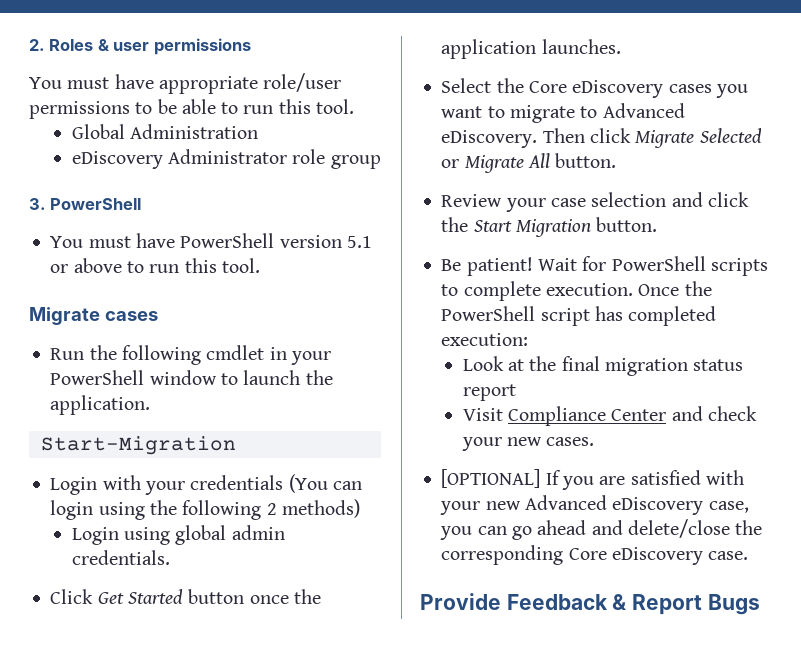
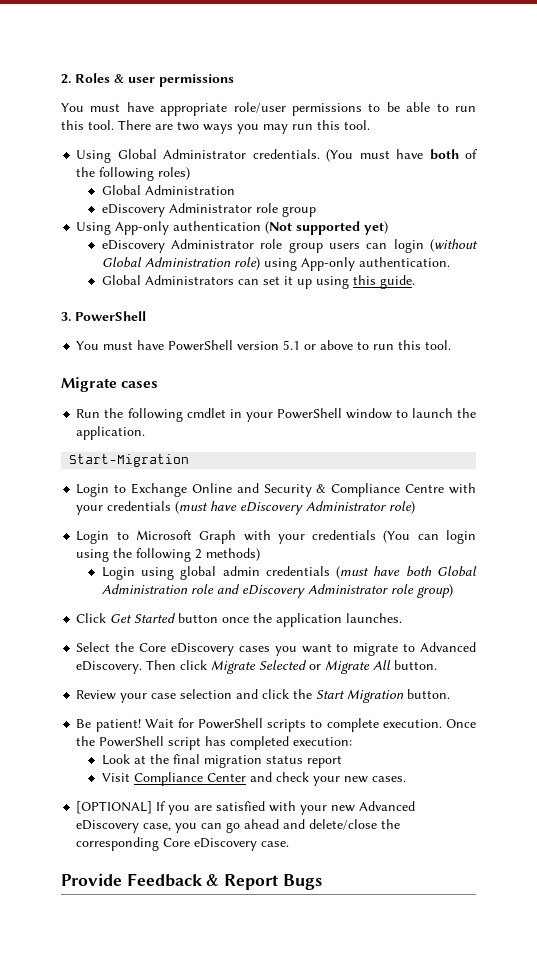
+ There are two ways you may run this tool.
+ Using Global Administrator credentials. (You must have both of the following roles)
+ Using App-only authentication (Not supported yet)
+ eDiscovery Administrator role group users can login (without Global Administration role) using App-only authentication.
+ Global Administrators can set it up using this guide.
- Login with your credentials (You can login using the following 2 methods)
+ Login to Exchange Online and Security & Compliance Centre with your credentials (must have eDiscovery Administrator role)
+ Login to Microsoft Graph with your credentials (You can login using the following 2 methods)
- Login using global admin credentials.
+ Login using global admin credentials (must have both Global Administration role and eDiscovery Administrator role group)

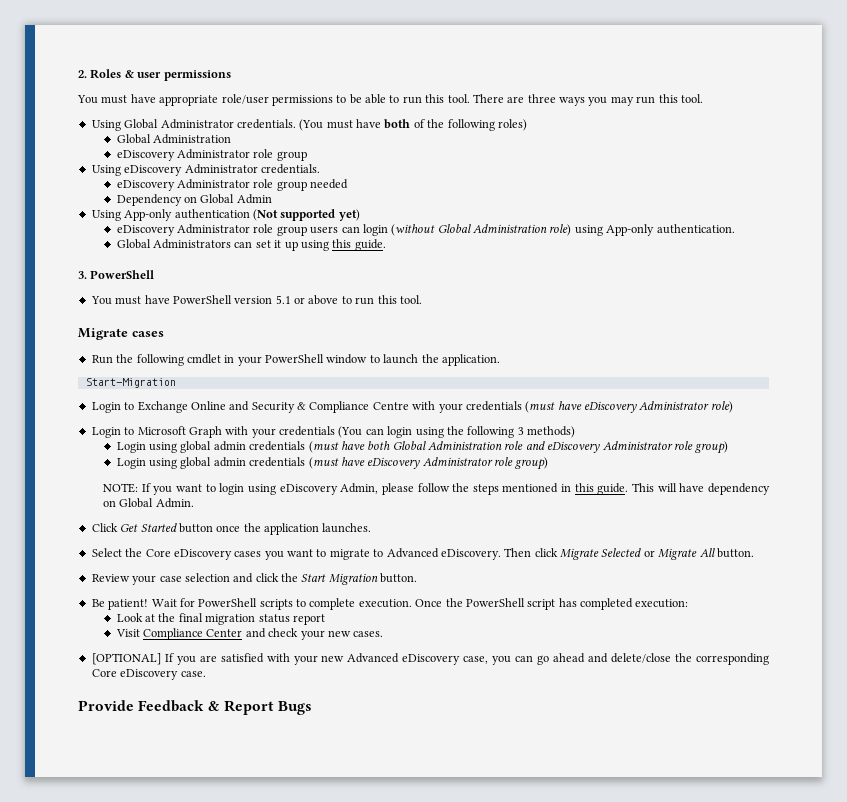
- There are two ways you may run this tool.
+ There are three ways you may run this tool.
+ Using eDiscovery Administrator credentials.
+ eDiscovery Administrator role group needed
+ Dependency on Global Admin
- Login to Microsoft Graph with your credentials (You can login using the following 2 methods)
+ Login to Microsoft Graph with your credentials (You can login using the following 3 methods)
+ Login using global admin credentials (must have eDiscovery Administrator role group)
+ NOTE: If you want to login using eDiscovery Admin, please follow the steps mentioned in this guide. This will have dependency on Global Admin.

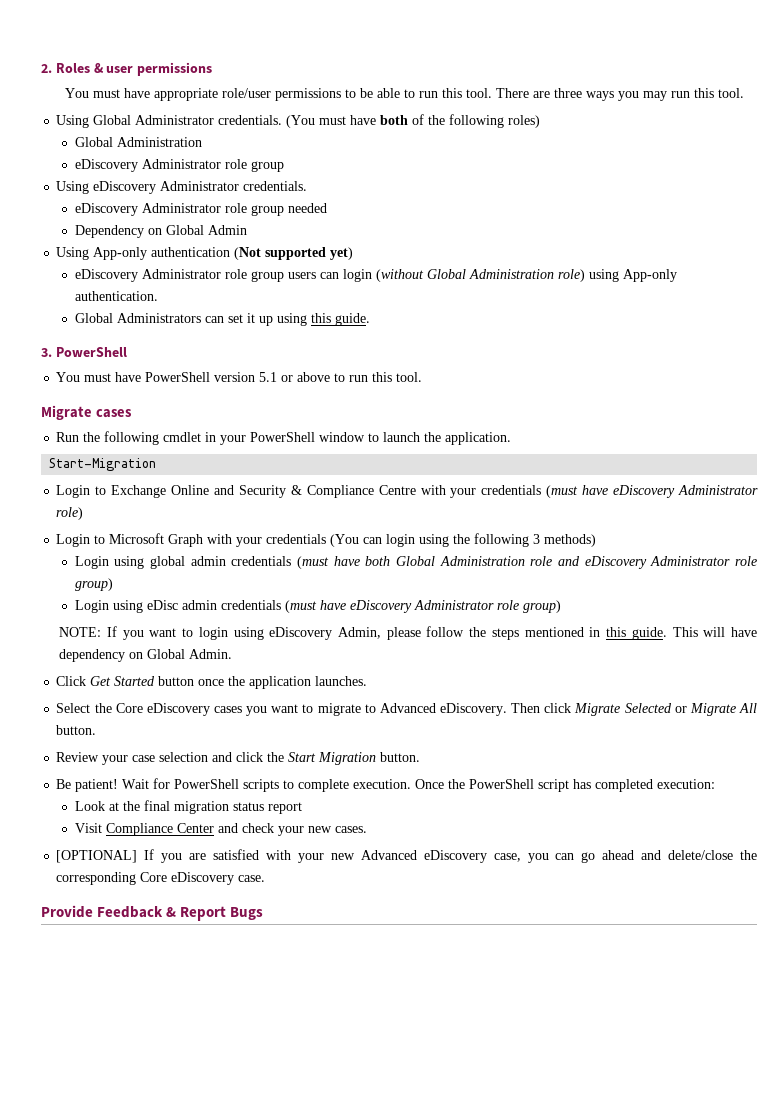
- Login using global admin credentials (must have eDiscovery Administrator role group)
+ Login using eDisc admin credentials (must have eDiscovery Administrator role group)

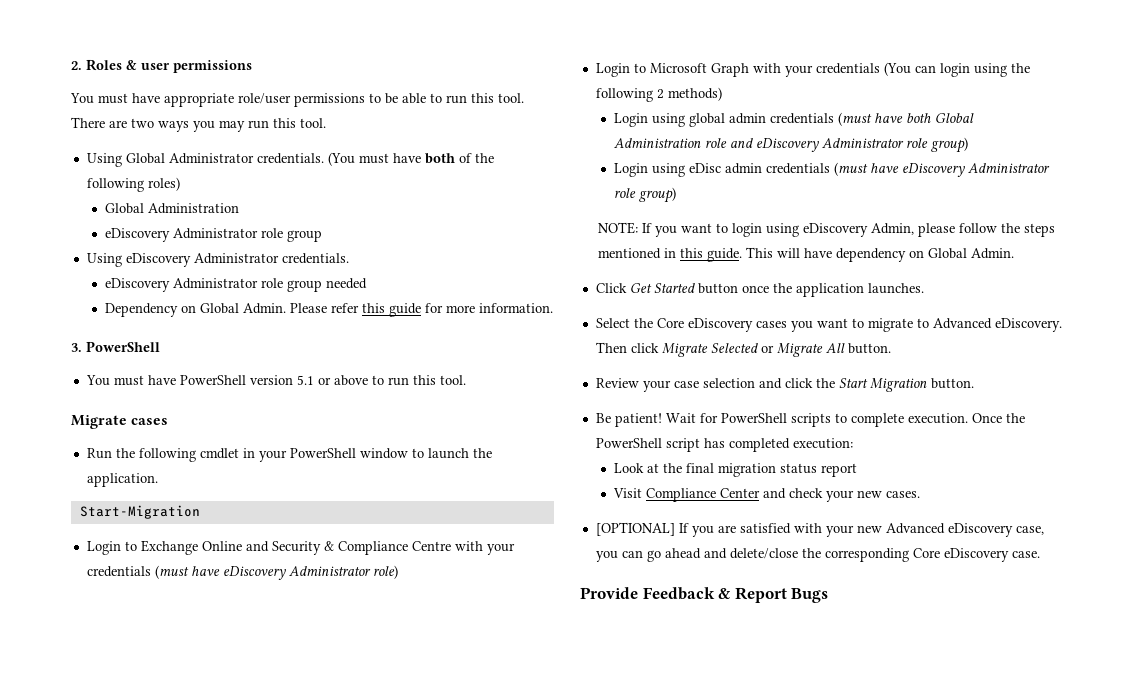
- There are three ways you may run this tool.
+ There are two ways you may run this tool.
- Dependency on Global Admin
- Using App-only authentication (Not supported yet)
- eDiscovery Administrator role group users can login (without Global Administration role) using App-only authentication.
- Global Administrators can set it up using this guide.
+ Dependency on Global Admin. Please refer this guide for more information.
- Login to Microsoft Graph with your credentials (You can login using the following 3 methods)
+ Login to Microsoft Graph with your credentials (You can login using the following 2 methods)

